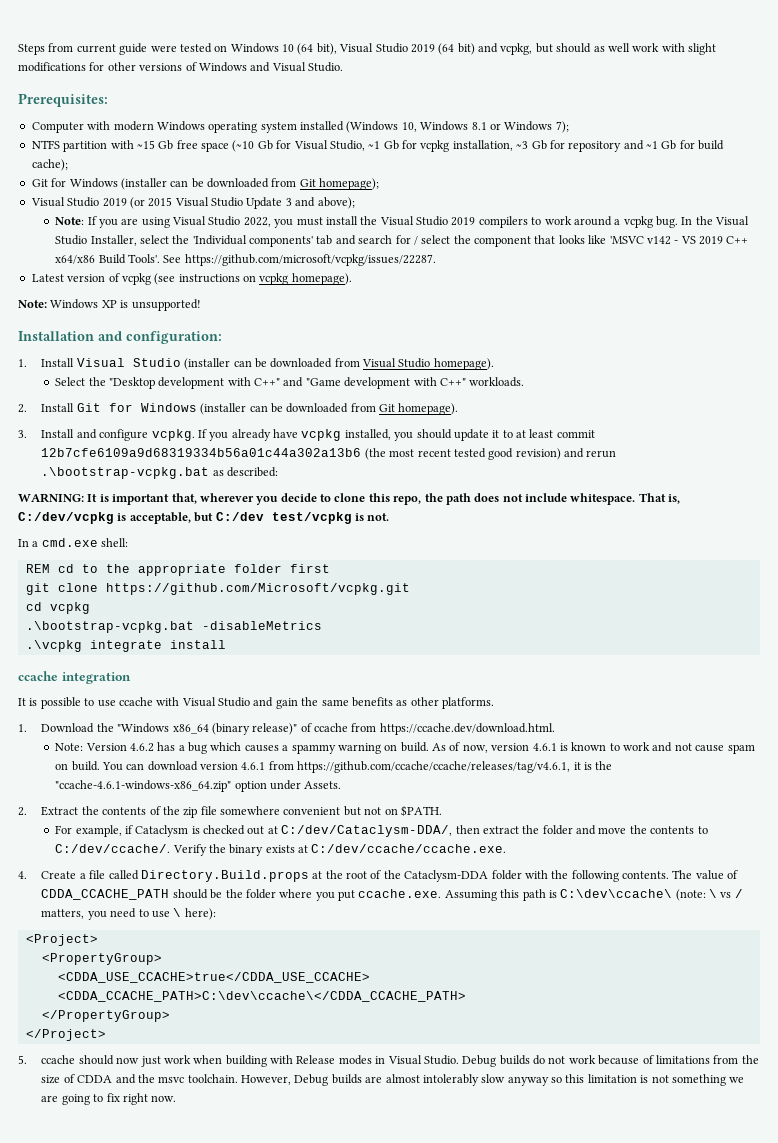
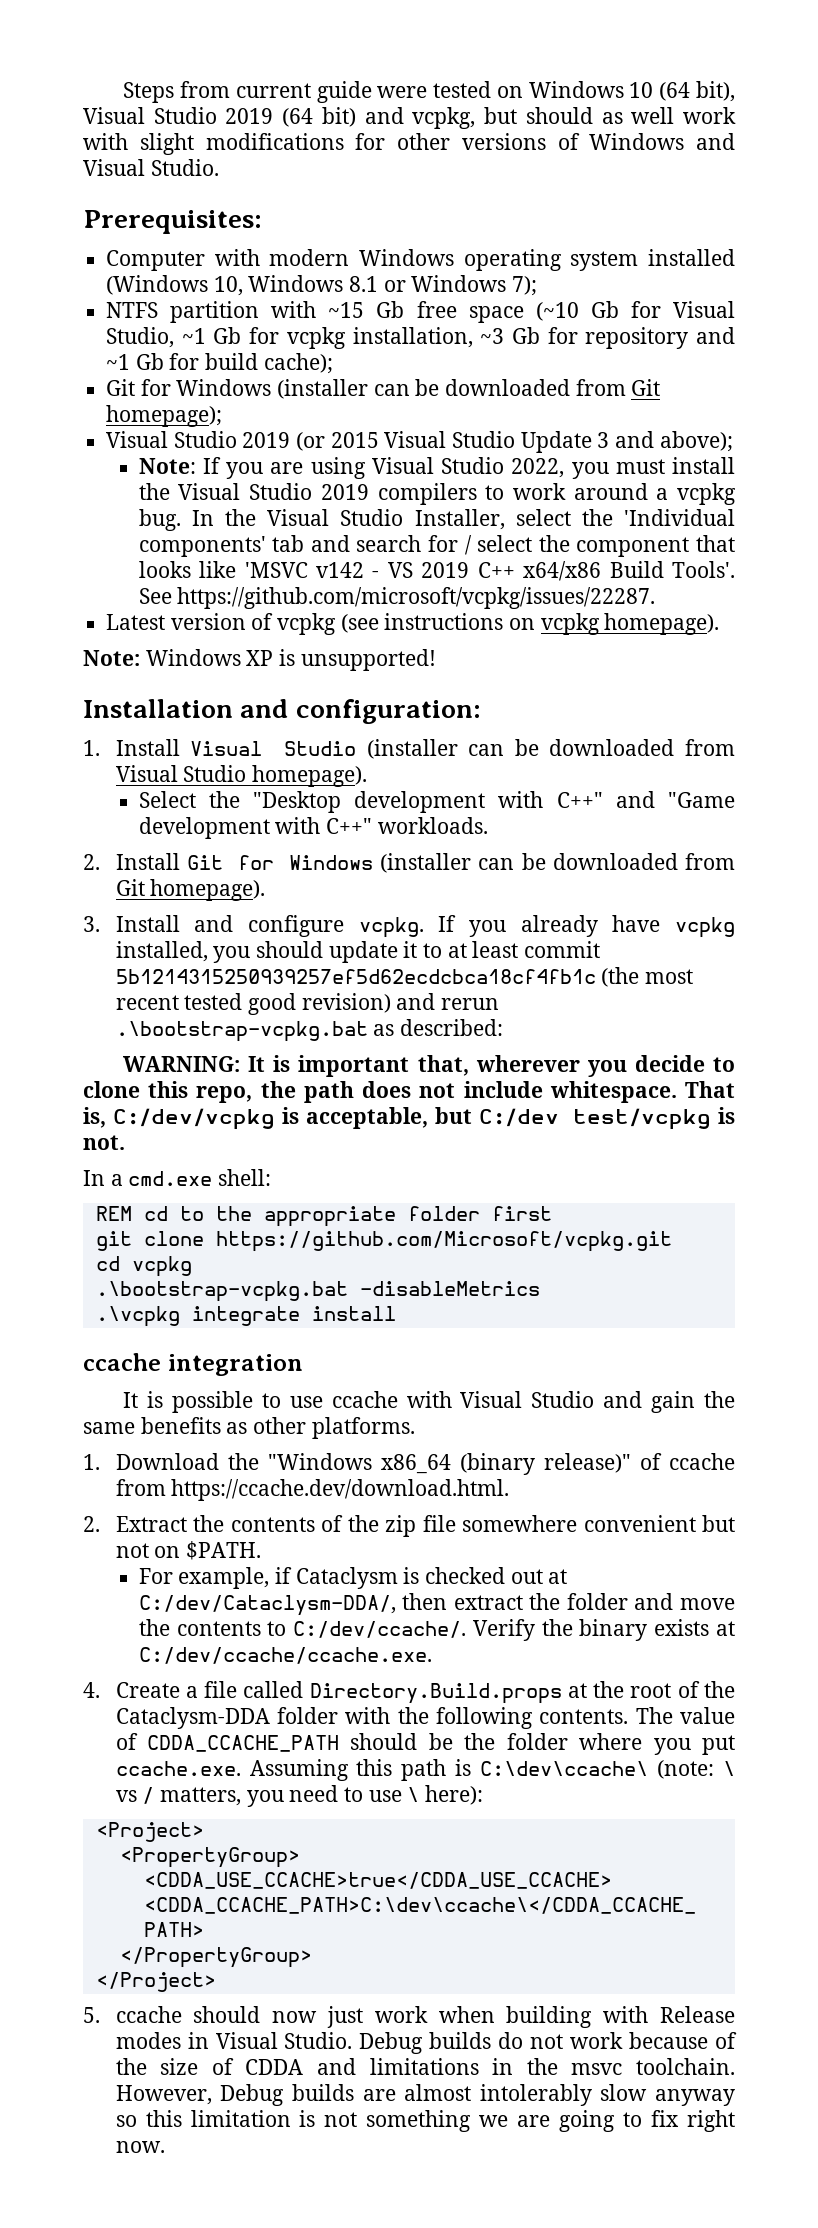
- If you already have vcpkg installed, you should update it to at least commit 12b7cfe6109a9d68319334b56a01c44a302a13b6 (the most recent tested good revision) and rerun .\bootstrap-vcpkg.bat as described:
+ If you already have vcpkg installed, you should update it to at least commit 5b1214315250939257ef5d62ecdcbca18cf4fb1c (the most recent tested good revision) and rerun .\bootstrap-vcpkg.bat as described:
- Note: Version 4.6.2 has a bug which causes a spammy warning on build. As of now, version 4.6.1 is known to work and not cause spam on build. You can download version 4.6.1 from https://github.com/ccache/ccache/releases/tag/v4.6.1, it is the "ccache-4.6.1-windows-x86_64.zip" option under Assets.
- Debug builds do not work because of limitations from the size of CDDA and the msvc toolchain.
+ Debug builds do not work because of the size of CDDA and limitations in the msvc toolchain.

